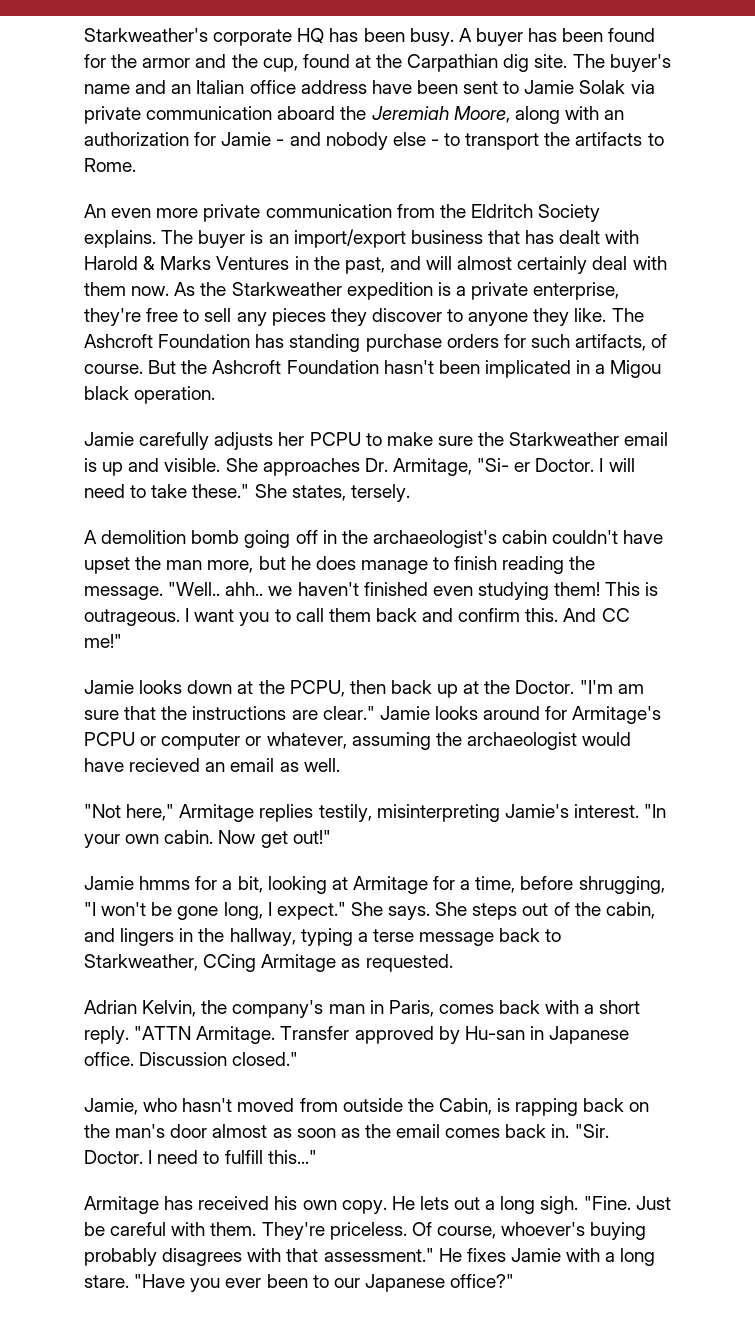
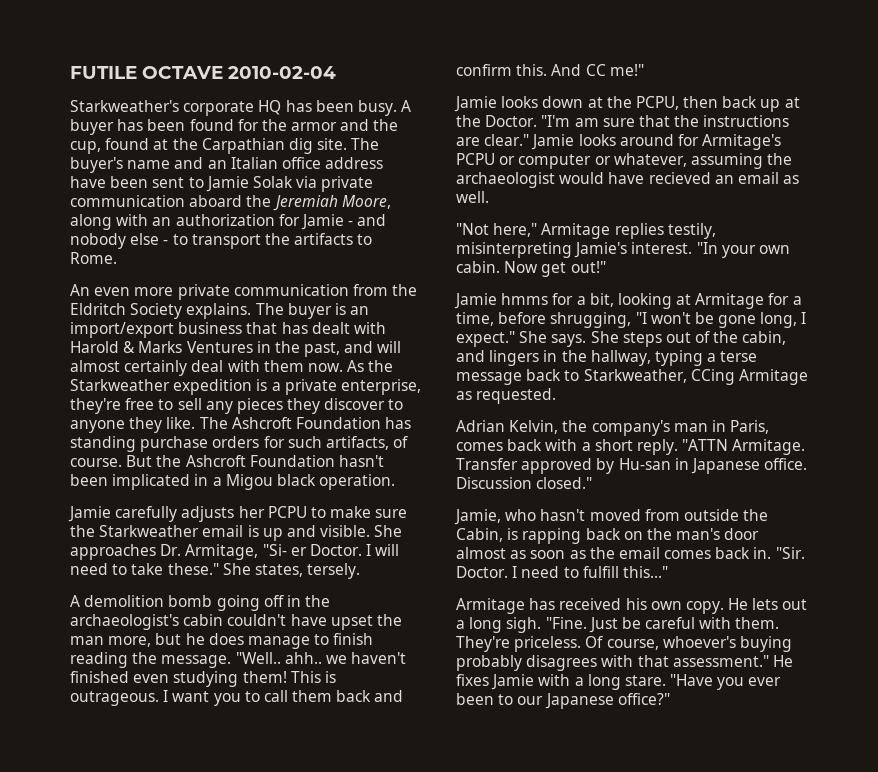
+ FUTILE OCTAVE 2010-02-04

